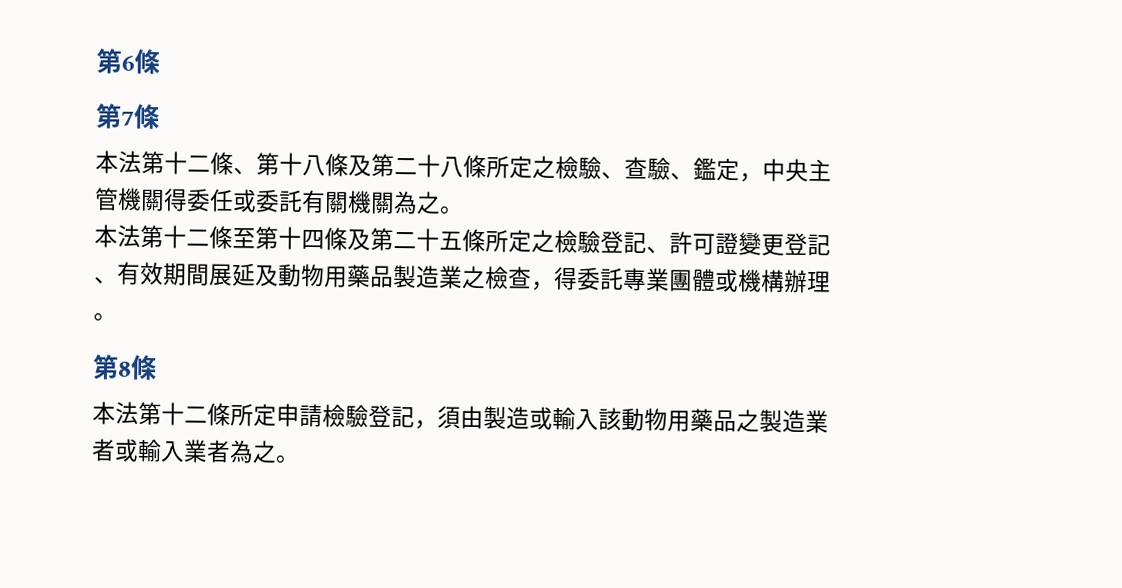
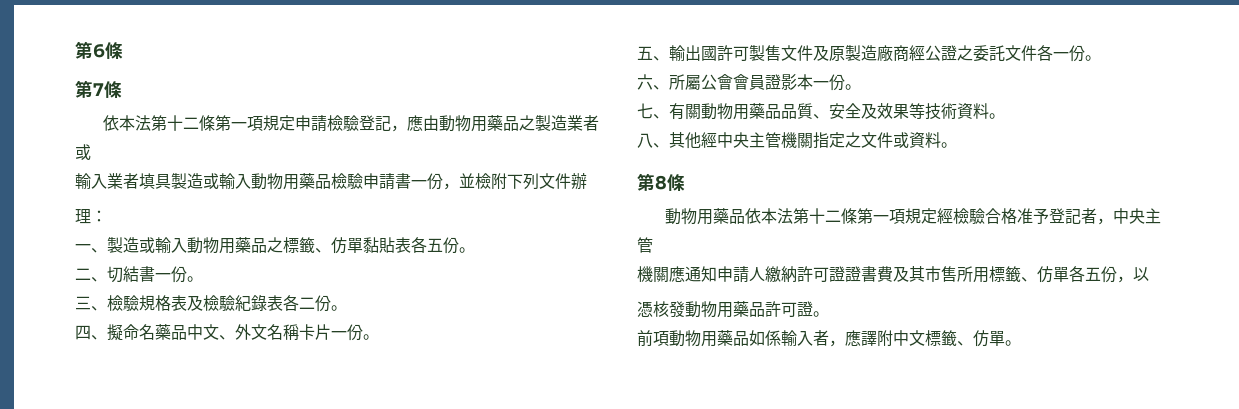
- 本法第十二條、第十八條及第二十八條所定之檢驗、查驗、鑑定，中央主
- 管機關得委任或委託有關機關為之。
- 本法第十二條至第十四條及第二十五條所定之檢驗登記、許可證變更登記
- 、有效期間展延及動物用藥品製造業之檢查，得委託專業團體或機構辦理
- 。
+ 依本法第十二條第一項規定申請檢驗登記，應由動物用藥品之製造業者或
+ 輸入業者填具製造或輸入動物用藥品檢驗申請書一份，並檢附下列文件辦
+ 理：
+ 一、製造或輸入動物用藥品之標籤、仿單黏貼表各五份。
+ 二、切結書一份。
+ 三、檢驗規格表及檢驗紀錄表各二份。
+ 四、擬命名藥品中文、外文名稱卡片一份。
+ 五、輸出國許可製售文件及原製造廠商經公證之委託文件各一份。
+ 六、所屬公會會員證影本一份。
+ 七、有關動物用藥品品質、安全及效果等技術資料。
+ 八、其他經中央主管機關指定之文件或資料。
  第8條
- 本法第十二條所定申請檢驗登記，須由製造或輸入該動物用藥品之製造業
- 者或輸入業者為之。
+ 動物用藥品依本法第十二條第一項規定經檢驗合格准予登記者，中央主管
+ 機關應通知申請人繳納許可證證書費及其市售所用標籤、仿單各五份，以
+ 憑核發動物用藥品許可證。
+ 前項動物用藥品如係輸入者，應譯附中文標籤、仿單。

